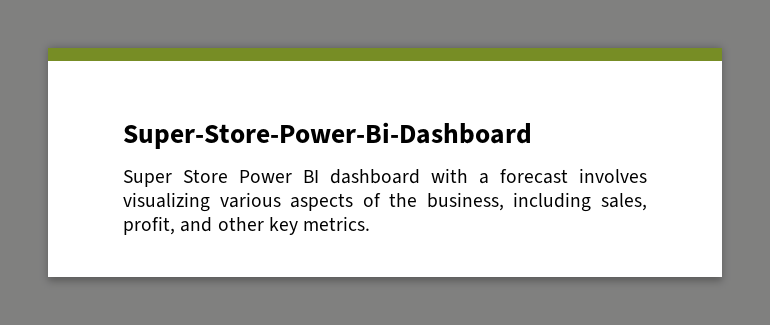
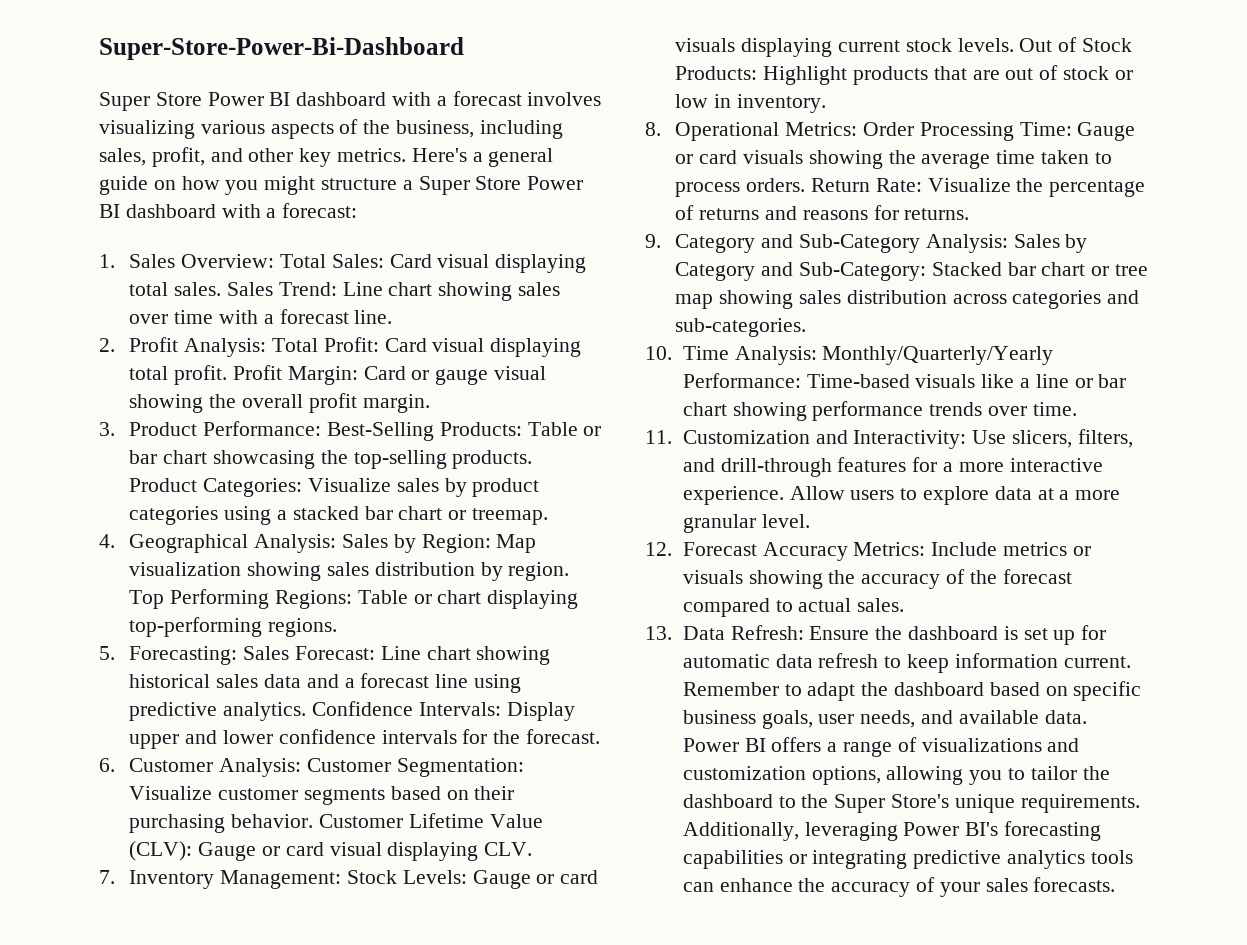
+ Here's a general guide on how you might structure a Super Store Power BI dashboard with a forecast:
+ 1. Sales Overview: Total Sales: Card visual displaying total sales. Sales Trend: Line chart showing sales over time with a forecast line.
+ 2. Profit Analysis: Total Profit: Card visual displaying total profit. Profit Margin: Card or gauge visual showing the overall profit margin.
+ 3. Product Performance: Best-Selling Products: Table or bar chart showcasing the top-selling products. Product Categories: Visualize sales by product categories using a stacked bar chart or treemap.
+ 4. Geographical Analysis: Sales by Region: Map visualization showing sales distribution by region. Top Performing Regions: Table or chart displaying top-performing regions.
+ 5. Forecasting: Sales Forecast: Line chart showing historical sales data and a forecast line using predictive analytics. Confidence Intervals: Display upper and lower confidence intervals for the forecast.
+ 6. Customer Analysis: Customer Segmentation: Visualize customer segments based on their purchasing behavior. Customer Lifetime Value (CLV): Gauge or card visual displaying CLV.
+ 7. Inventory Management: Stock Levels: Gauge or card visuals displaying current stock levels. Out of Stock Products: Highlight products that are out of stock or low in inventory.
+ 8. Operational Metrics: Order Processing Time: Gauge or card visuals showing the average time taken to process orders. Return Rate: Visualize the percentage of returns and reasons for returns.
+ 9. Category and Sub-Category Analysis: Sales by Category and Sub-Category: Stacked bar chart or tree map showing sales distribution across categories and sub-categories.
+ 10. Time Analysis: Monthly/Quarterly/Yearly Performance: Time-based visuals like a line or bar chart showing performance trends over time.
+ 11. Customization and Interactivity: Use slicers, filters, and drill-through features for a more interactive experience. Allow users to explore data at a more granular level.
+ 12. Forecast Accuracy Metrics: Include metrics or visuals showing the accuracy of the forecast compared to actual sales.
+ 13. Data Refresh: Ensure the dashboard is set up for automatic data refresh to keep information current. Remember to adapt the dashboard based on specific business goals, user needs, and available data. Power BI offers a range of visualizations and customization options, allowing you to tailor the dashboard to the Super Store's unique requirements. Additionally, leveraging Power BI's forecasting capabilities or integrating predictive analytics tools can enhance the accuracy of your sales forecasts.

